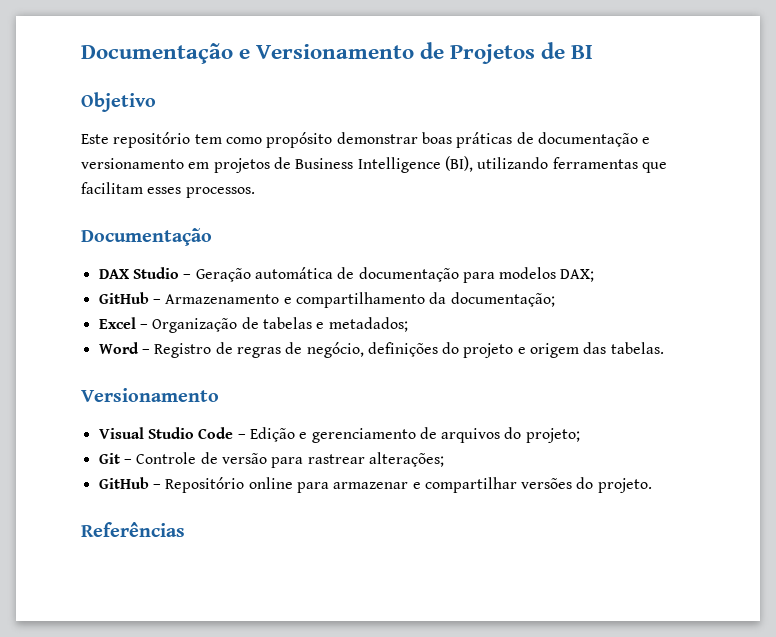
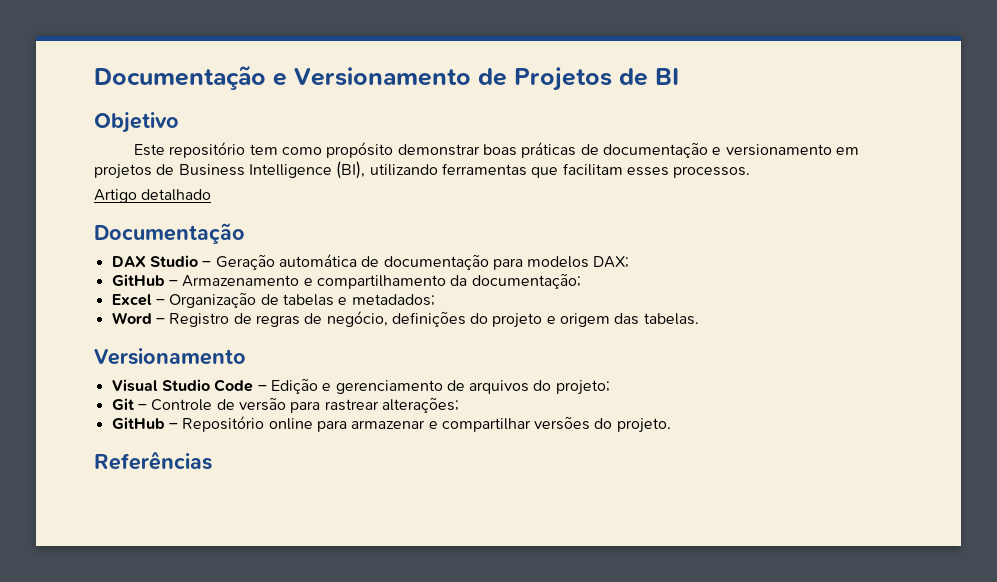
+ Artigo detalhado

